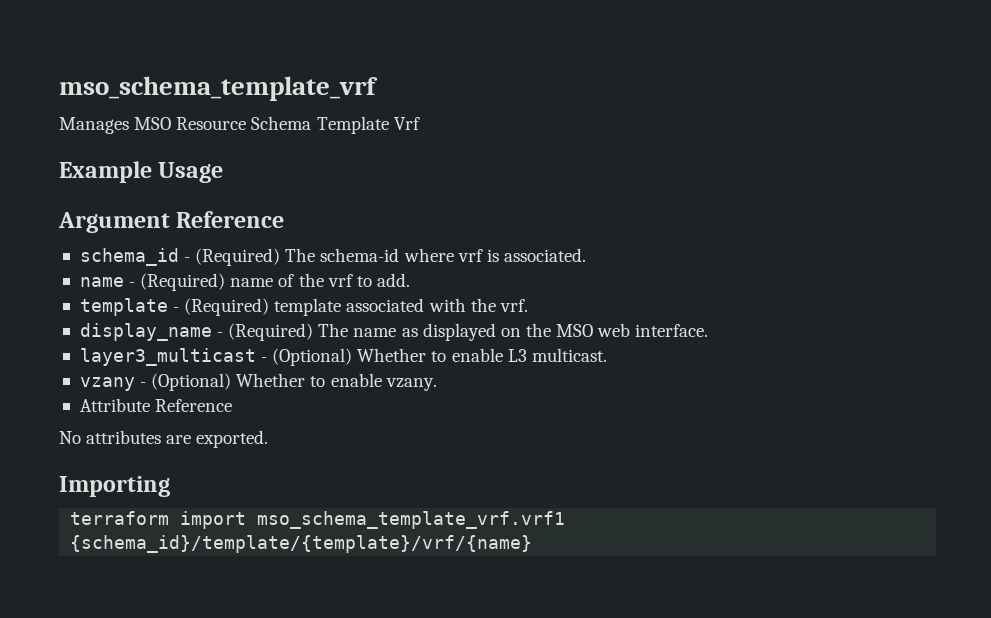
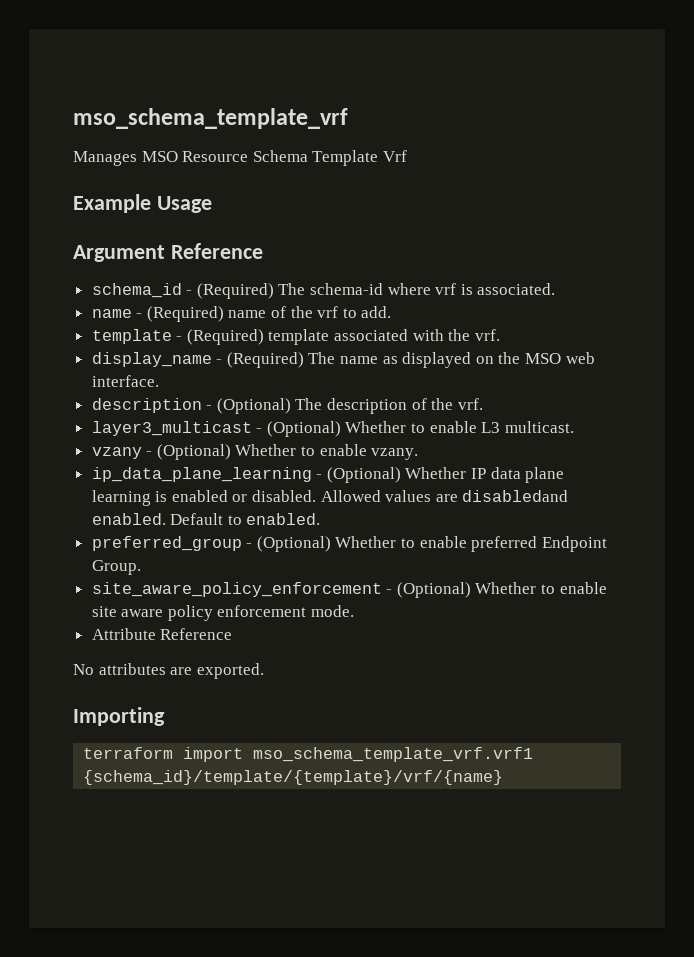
+ description - (Optional) The description of the vrf.
+ ip_data_plane_learning - (Optional) Whether IP data plane learning is enabled or disabled. Allowed values are disabledand enabled. Default to enabled.
+ preferred_group - (Optional) Whether to enable preferred Endpoint Group.
+ site_aware_policy_enforcement - (Optional) Whether to enable site aware policy enforcement mode.

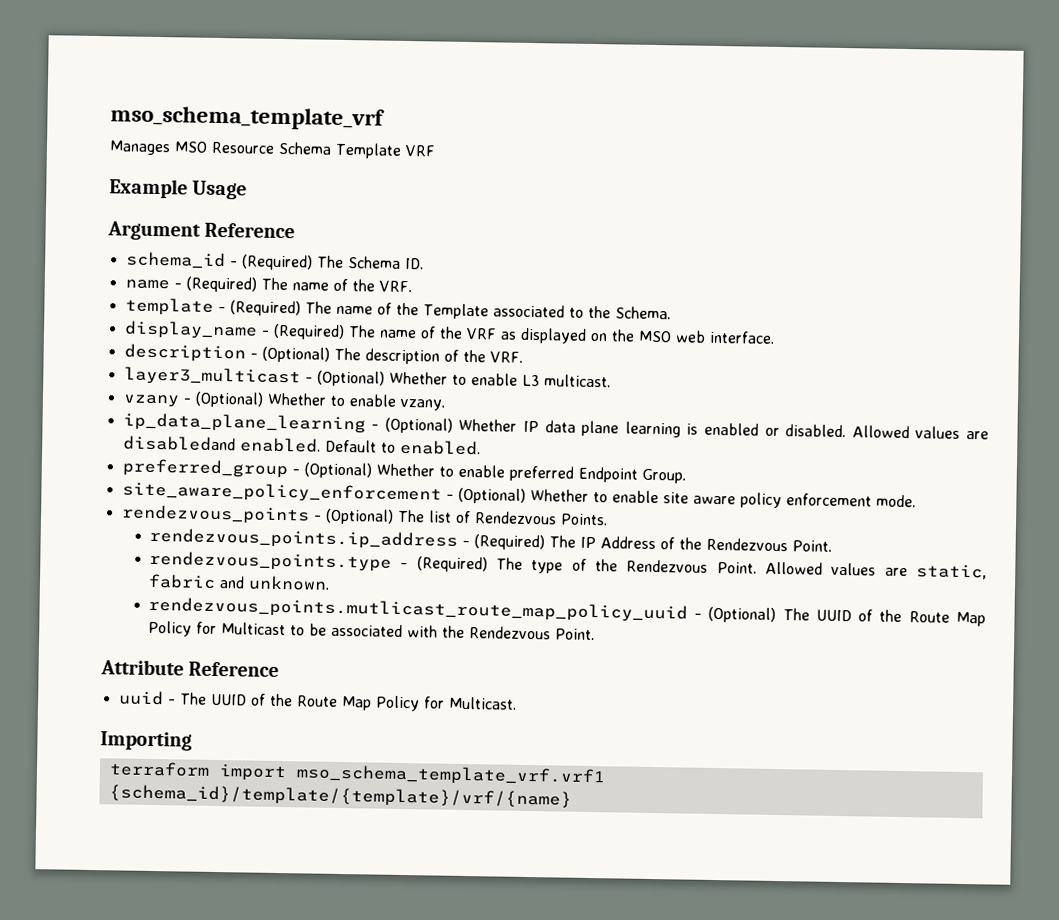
- Manages MSO Resource Schema Template Vrf
+ Manages MSO Resource Schema Template VRF
- schema_id - (Required) The schema-id where vrf is associated.
+ schema_id - (Required) The Schema ID.
- name - (Required) name of the vrf to add.
+ name - (Required) The name of the VRF.
- template - (Required) template associated with the vrf.
+ template - (Required) The name of the Template associated to the Schema.
- display_name - (Required) The name as displayed on the MSO web interface.
+ display_name - (Required) The name of the VRF as displayed on the MSO web interface.
- description - (Optional) The description of the vrf.
+ description - (Optional) The description of the VRF.
+ rendezvous_points - (Optional) The list of Rendezvous Points.
+ rendezvous_points.ip_address - (Required) The IP Address of the Rendezvous Point.
+ rendezvous_points.type - (Required) The type of the Rendezvous Point. Allowed values are static, fabric and unknown.
+ rendezvous_points.mutlicast_route_map_policy_uuid - (Optional) The UUID of the Route Map Policy for Multicast to be associated with the Rendezvous Point.
  Attribute Reference
- No attributes are exported.
+ uuid - The UUID of the Route Map Policy for Multicast.

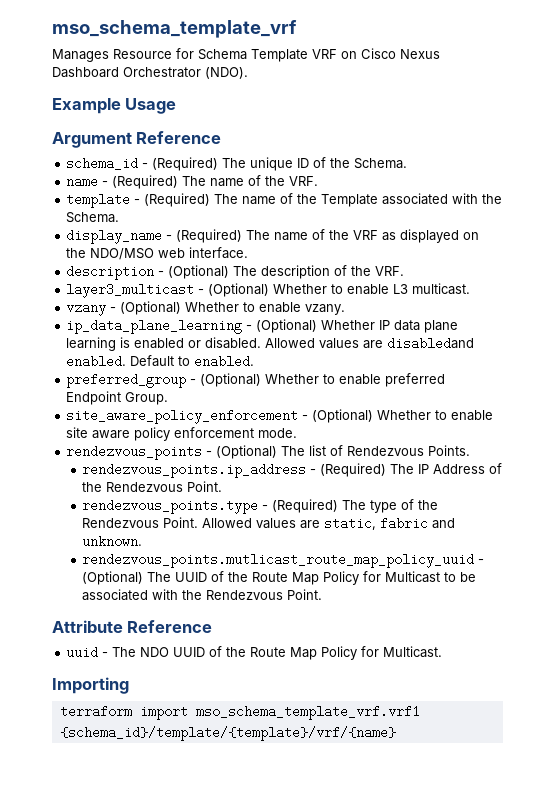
- Manages MSO Resource Schema Template VRF
+ Manages Resource for Schema Template VRF on Cisco Nexus Dashboard Orchestrator (NDO).
- schema_id - (Required) The Schema ID.
+ schema_id - (Required) The unique ID of the Schema.
- template - (Required) The name of the Template associated to the Schema.
+ template - (Required) The name of the Template associated with the Schema.
- display_name - (Required) The name of the VRF as displayed on the MSO web interface.
+ display_name - (Required) The name of the VRF as displayed on the NDO/MSO web interface.
- uuid - The UUID of the Route Map Policy for Multicast.
+ uuid - The NDO UUID of the Route Map Policy for Multicast.

